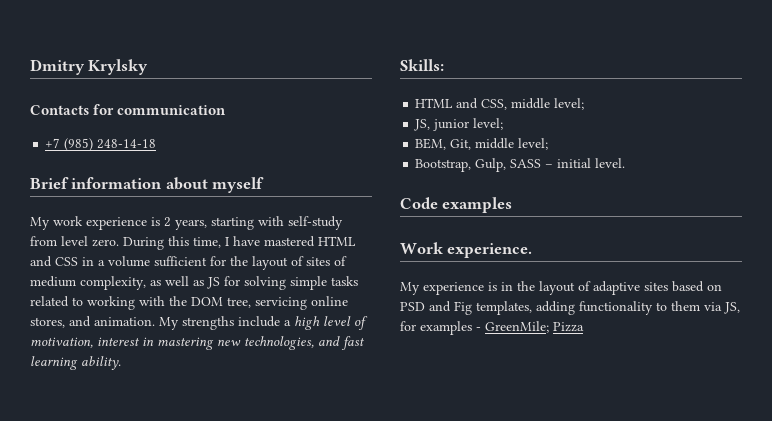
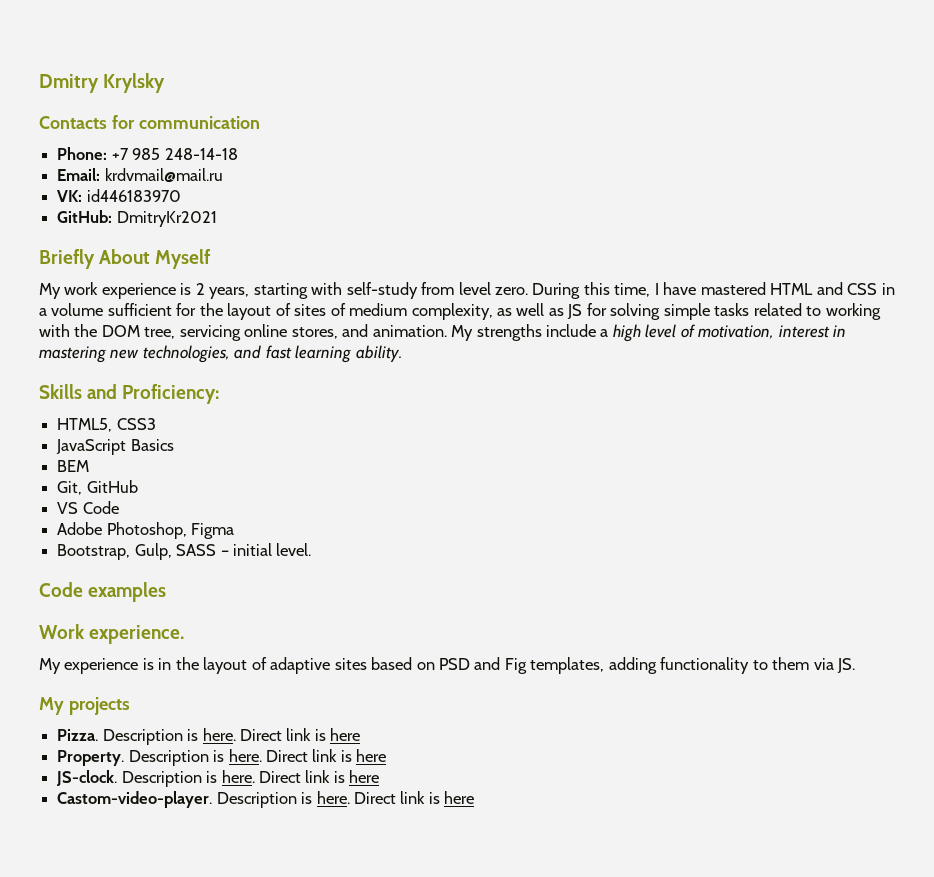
- +7 (985) 248-14-18
- Brief information about myself
+ Phone: +7 985 248-14-18
+ Email: krdvmail@mail.ru
+ VK: id446183970
+ GitHub: DmitryKr2021
+ Briefly About Myself
- Skills:
- HTML and CSS, middle level;
- JS, junior level;
- BEM, Git, middle level;
+ Skills and Proficiency:
+ HTML5, CSS3
+ JavaScript Basics
+ BEM
+ Git, GitHub
+ VS Code
+ Adobe Photoshop, Figma
- My experience is in the layout of adaptive sites based on PSD and Fig templates, adding functionality to them via JS, for examples - GreenMile; Pizza
+ My experience is in the layout of adaptive sites based on PSD and Fig templates, adding functionality to them via JS.
+ My projects
+ Pizza. Description is here. Direct link is here
+ Property. Description is here. Direct link is here
+ JS-clock. Description is here. Direct link is here
+ Castom-video-player. Description is here. Direct link is here

